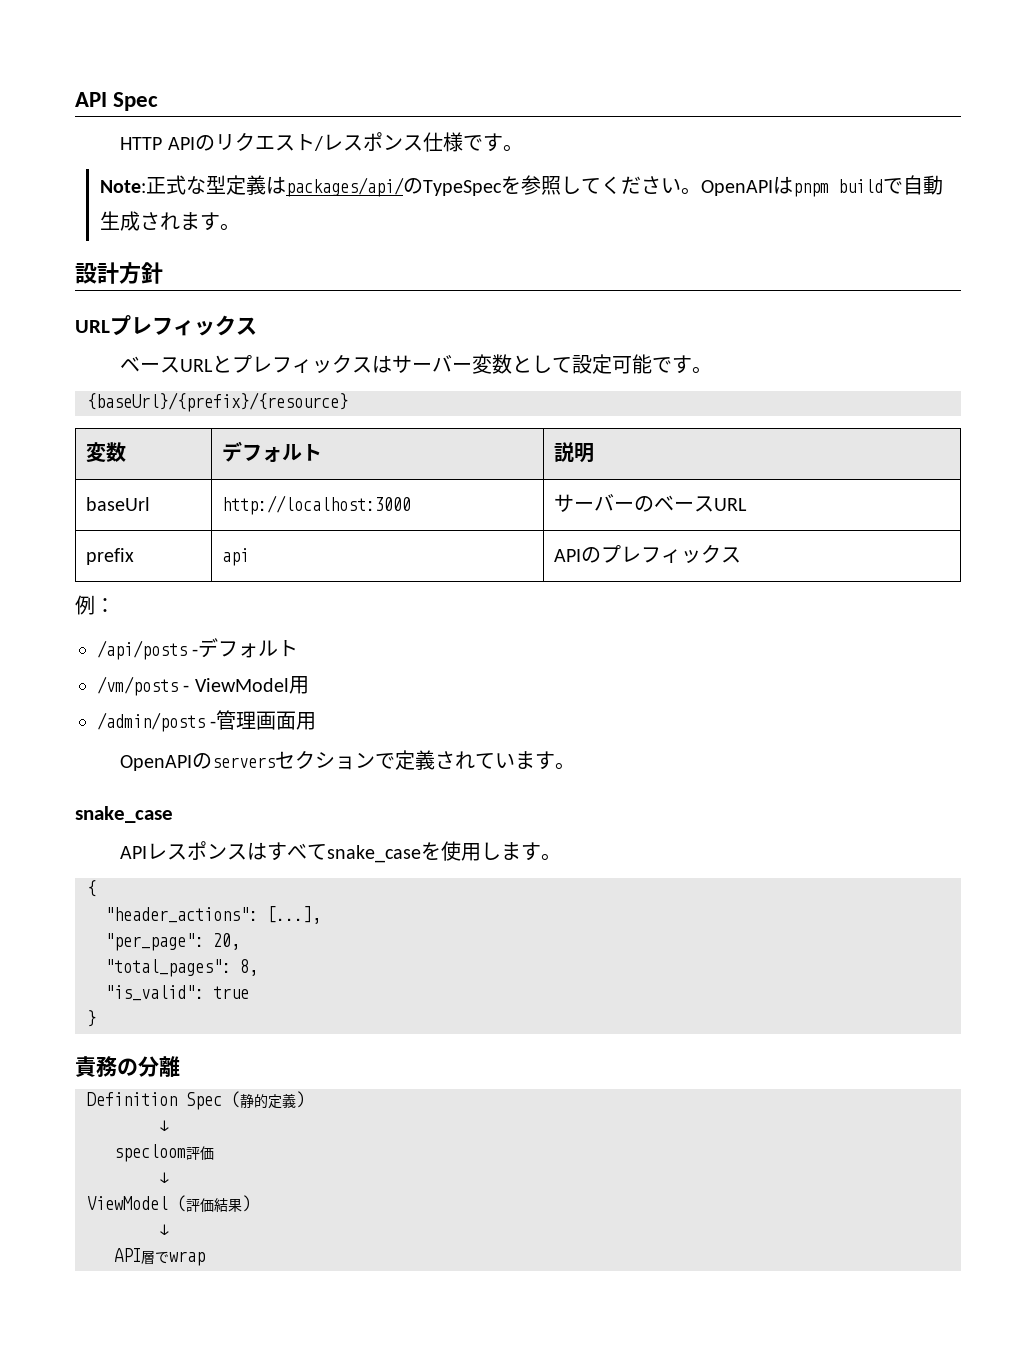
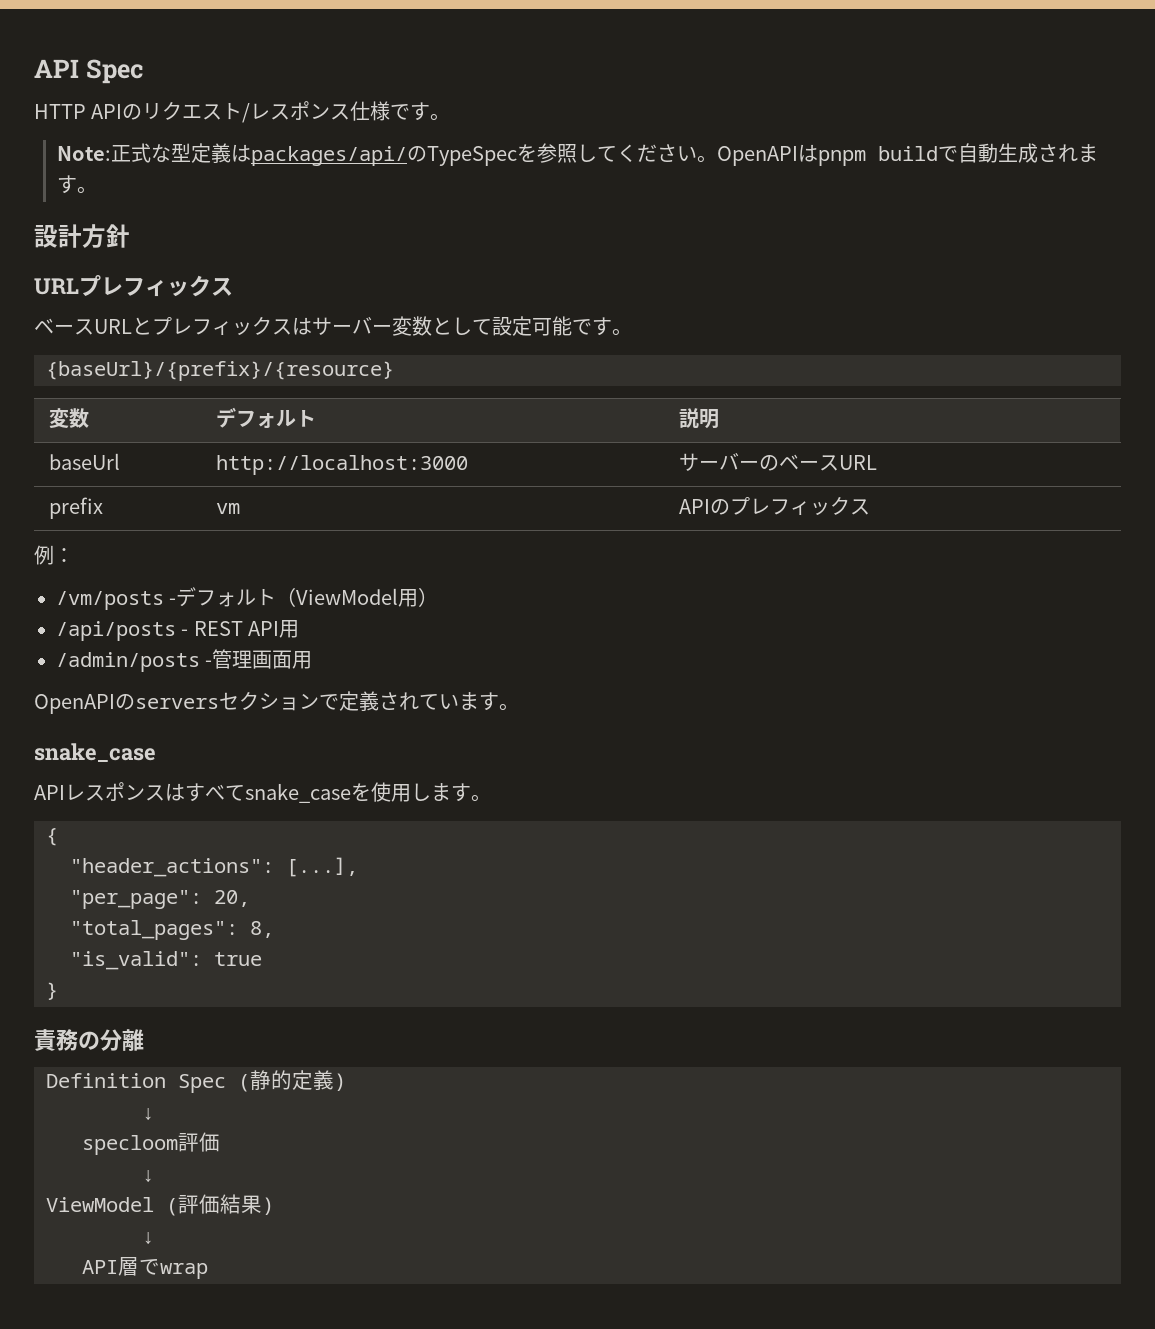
- prefix | api | APIのプレフィックス
+ prefix | vm | APIのプレフィックス
- /api/posts -デフォルト
- /vm/posts - ViewModel用
+ /vm/posts -デフォルト（ViewModel用）
+ /api/posts - REST API用

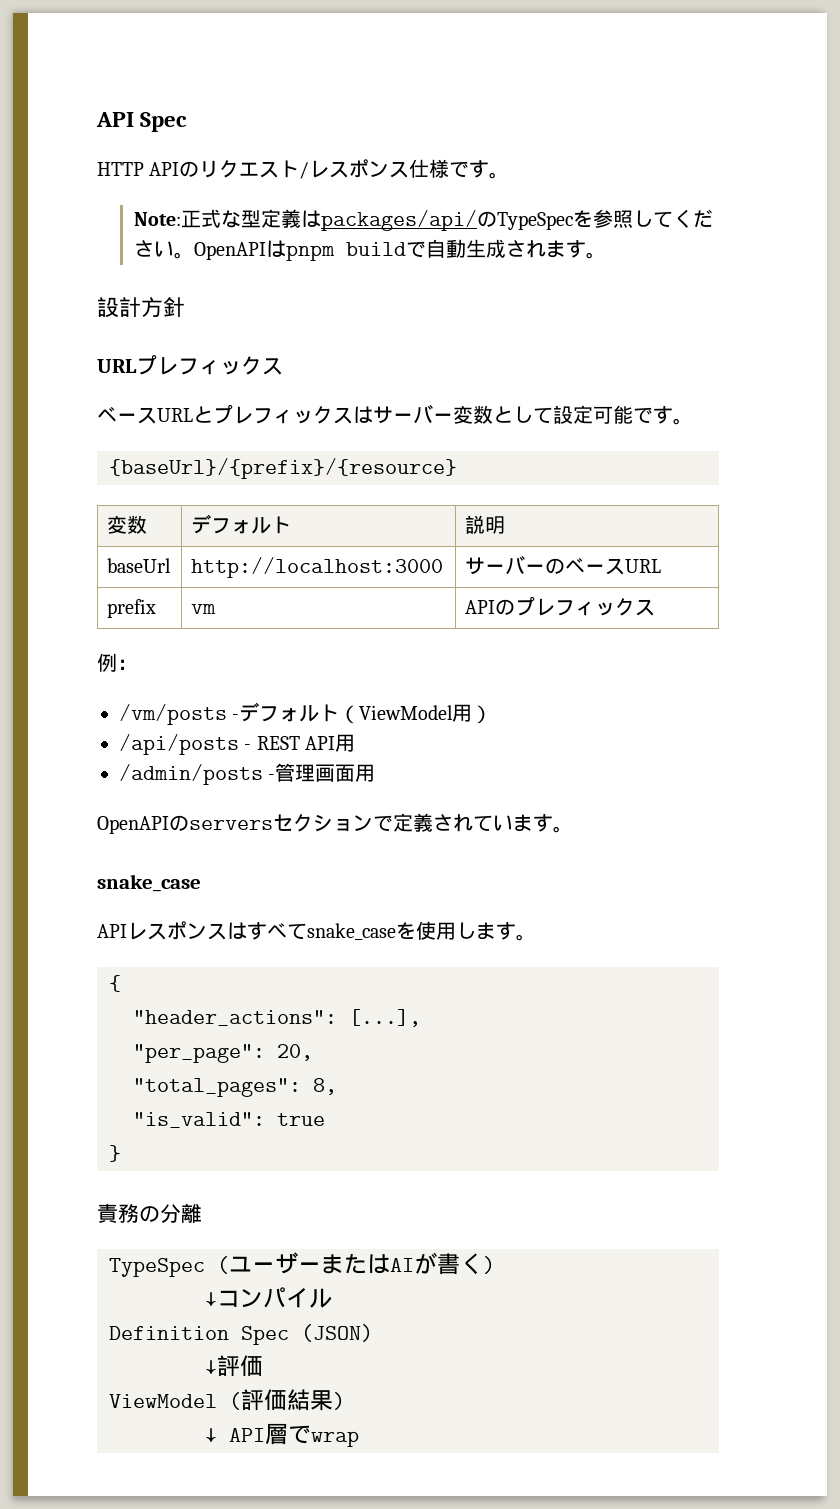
- Definition Spec (静的定義)
- ↓
- specloom評価
- ↓
+ TypeSpec (ユーザーまたはAIが書く)
+ ↓コンパイル
+ Definition Spec (JSON)
+ ↓評価
  ViewModel (評価結果)
- ↓
- API層でwrap
+ ↓ API層でwrap

